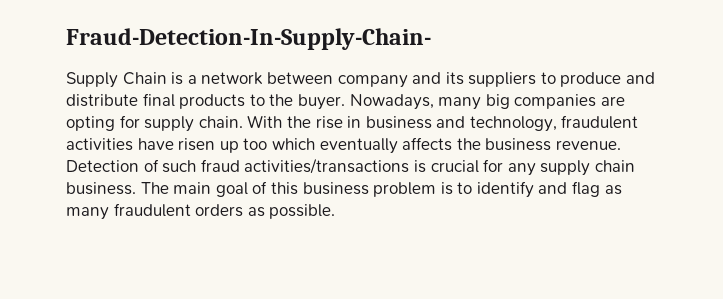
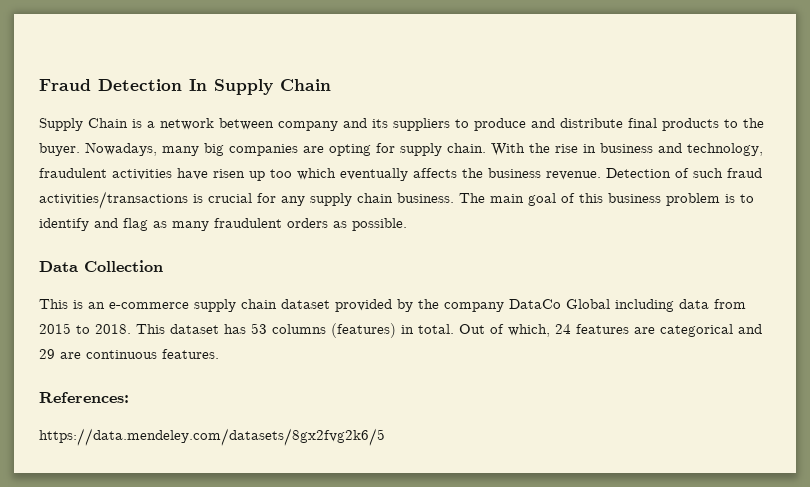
- Fraud-Detection-In-Supply-Chain-
+ Fraud Detection In Supply Chain
+ Data Collection
+ This is an e-commerce supply chain dataset provided by the company DataCo Global including data from 2015 to 2018. This dataset has 53 columns (features) in total. Out of which, 24 features are categorical and 29 are continuous features.
+ References:
+ https://data.mendeley.com/datasets/8gx2fvg2k6/5

